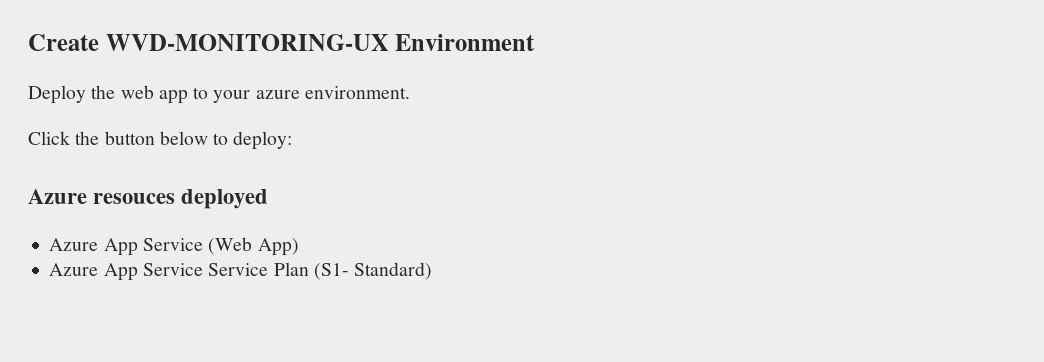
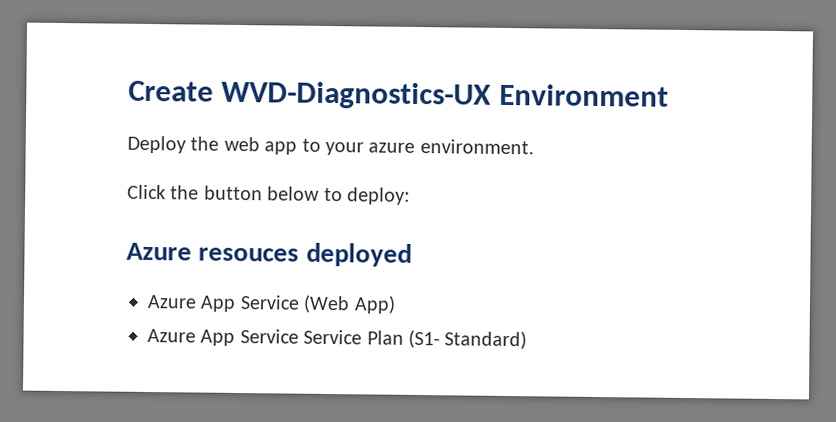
- Create WVD-MONITORING-UX Environment
+ Create WVD-Diagnostics-UX Environment

